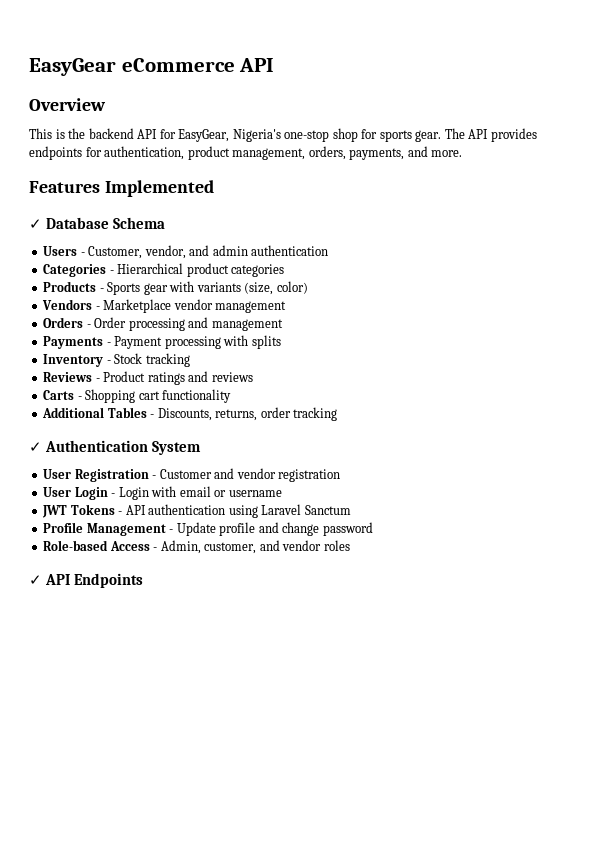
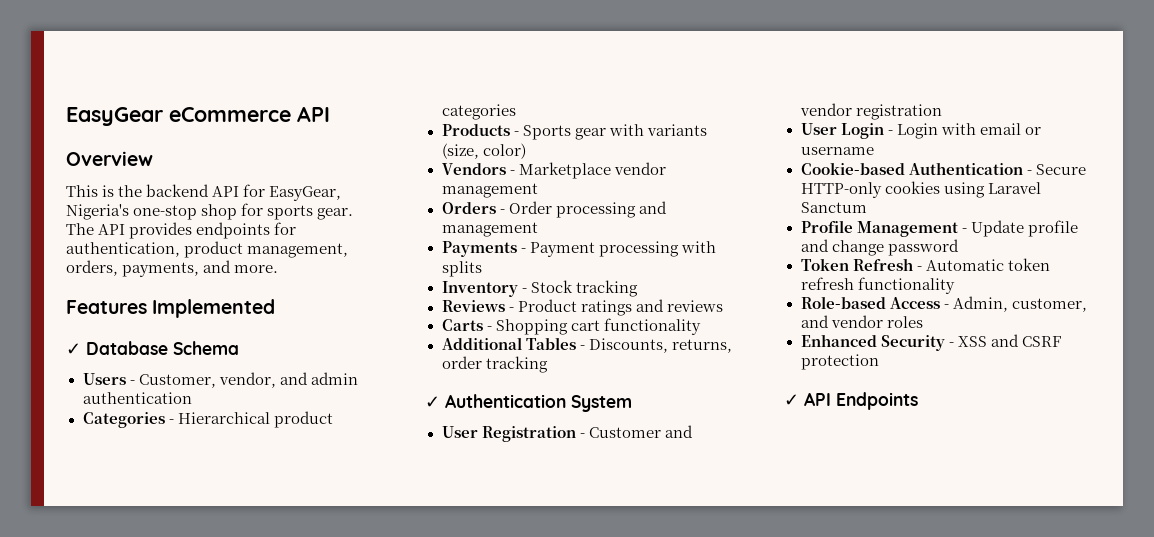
- JWT Tokens - API authentication using Laravel Sanctum
+ Cookie-based Authentication - Secure HTTP-only cookies using Laravel Sanctum
+ Token Refresh - Automatic token refresh functionality
+ Enhanced Security - XSS and CSRF protection

